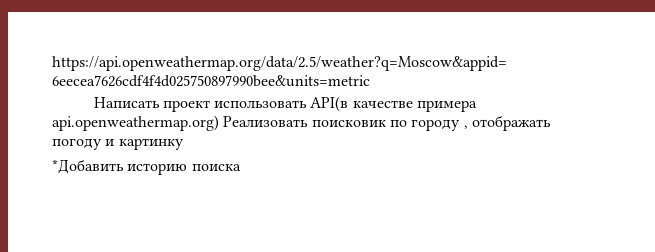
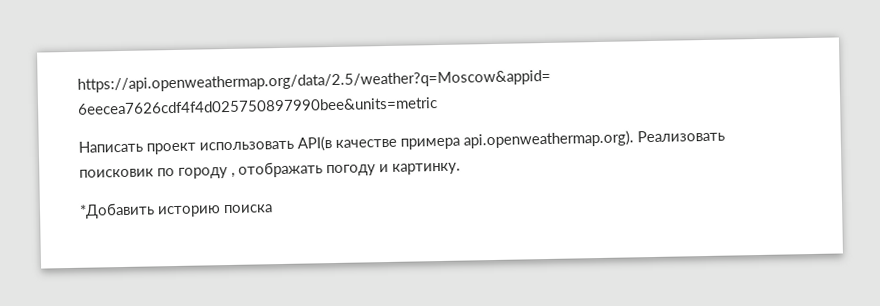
- Написать проект использовать API(в качестве примера api.openweathermap.org) Реализовать поисковик по городу , отображать погоду и картинку
+ Написать проект использовать API(в качестве примера api.openweathermap.org). Реализовать поисковик по городу , отображать погоду и картинку.

